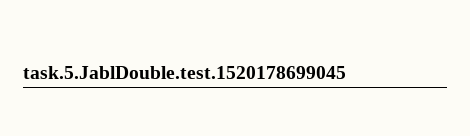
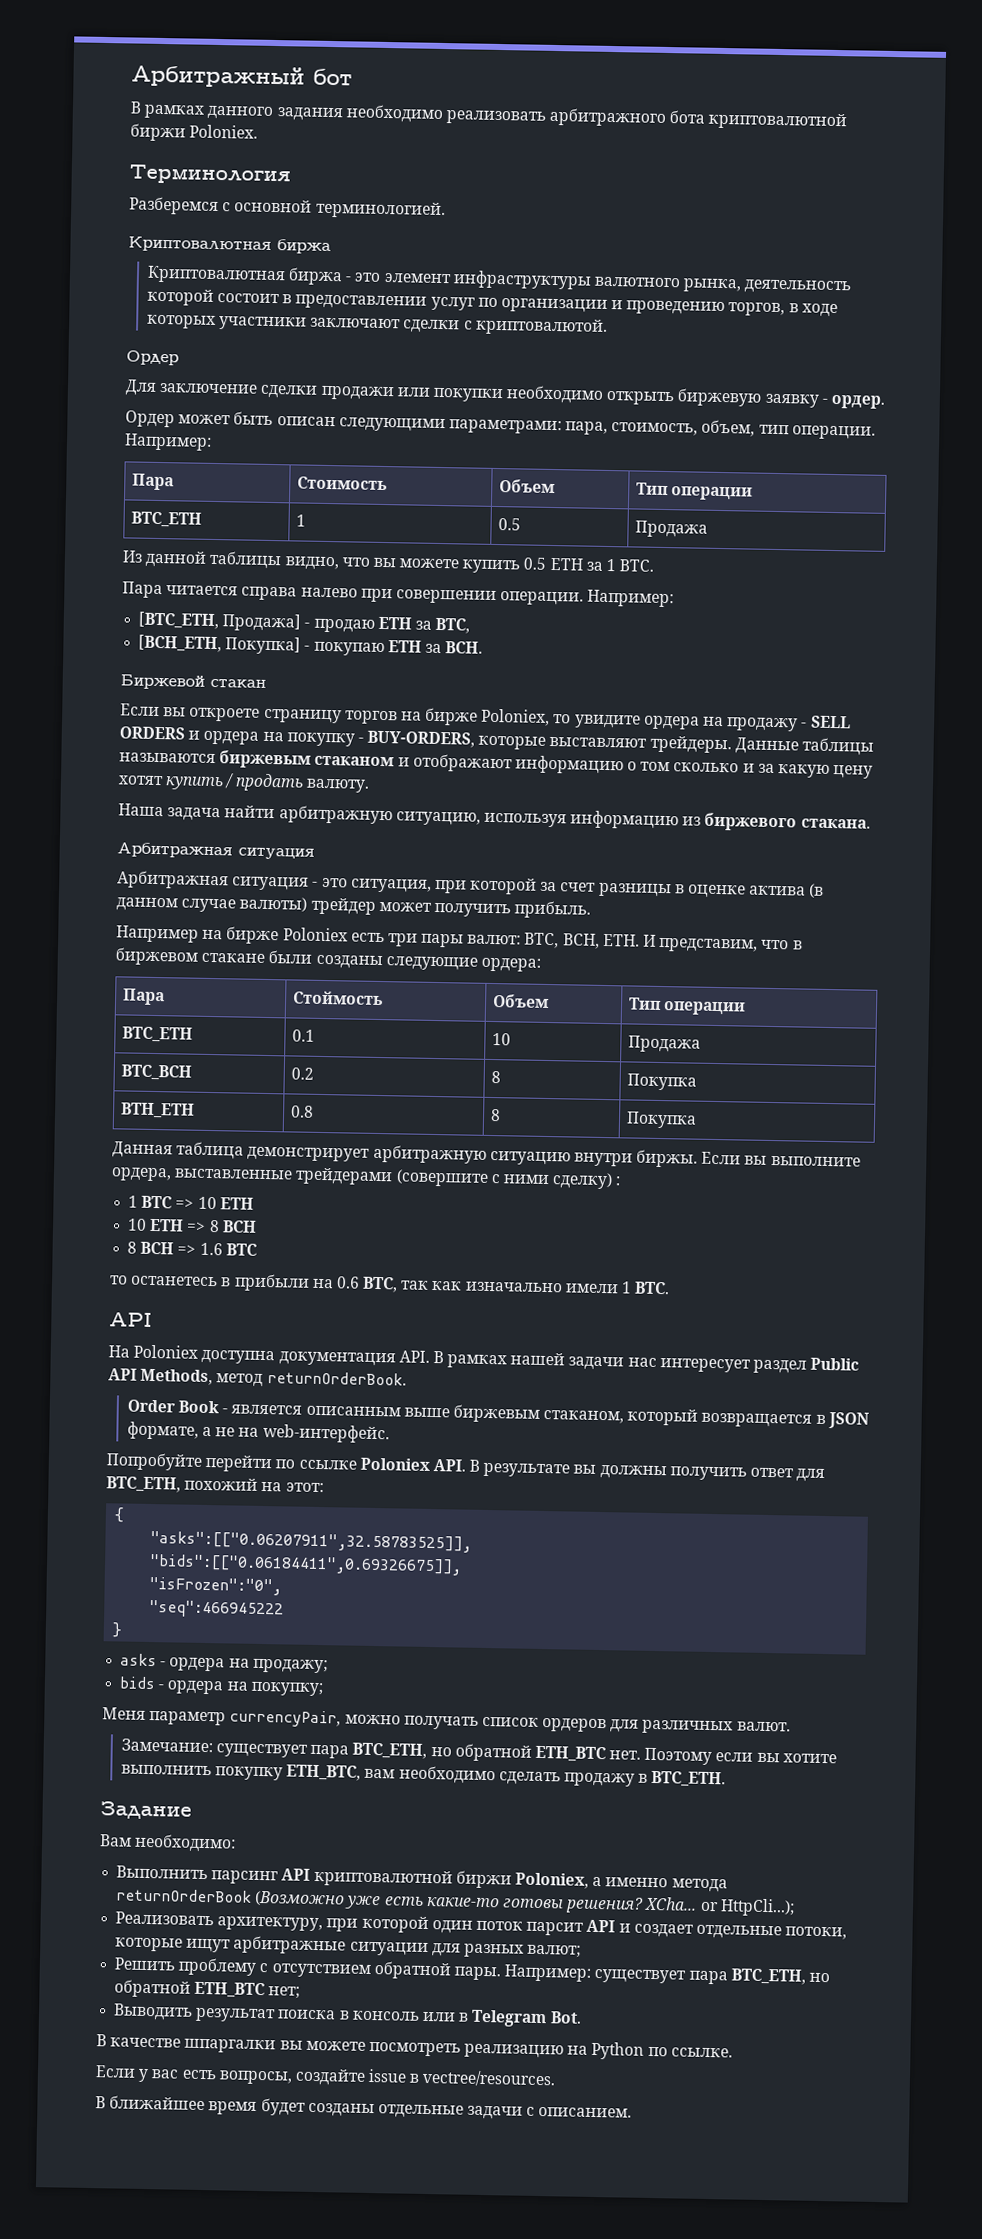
- task.5.JablDouble.test.1520178699045
+ Арбитражный бот
+ В рамках данного задания необходимо реализовать арбитражного бота криптовалютной биржи Poloniex.
+ Терминология
+ Разберемся с основной терминологией.
+ Криптовалютная биржа
+ Криптовалютная биржа - это элемент инфраструктуры валютного рынка, деятельность которой состоит в предоставлении услуг по организации и проведению торгов, в ходе которых участники заключают сделки с криптовалютой.
+ Ордер
+ Для заключение сделки продажи или покупки необходимо открыть биржевую заявку - ордер.
+ Ордер может быть описан следующими параметрами: пара, стоимость, объем, тип операции. Например:
+ Пара | Стоимость | Объем | Тип операции
+ BTC_ETH | 1 | 0.5 | Продажа
+ Из данной таблицы видно, что вы можете купить 0.5 ETH за 1 BTC.
+ Пара читается справа налево при совершении операции. Например:
+ [BTC_ETH, Продажа] - продаю ETH за BTC,
+ [BCH_ETH, Покупка] - покупаю ETH за BCH.
+ Биржевой стакан
+ Если вы откроете страницу торгов на бирже Poloniex, то увидите ордера на продажу - SELL ORDERS и ордера на покупку - BUY-ORDERS, которые выставляют трейдеры. Данные таблицы называются биржевым стаканом и отображают информацию о том сколько и за какую цену хотят купить / продать валюту.
+ Наша задача найти арбитражную ситуацию, используя информацию из биржевого стакана.
+ Арбитражная ситуация
+ Арбитражная ситуация - это ситуация, при которой за счет разницы в оценке актива (в данном случае валюты) трейдер может получить прибыль.
+ Например на бирже Poloniex есть три пары валют: BTC, BCH, ETH. И представим, что в биржевом стакане были созданы следующие ордера:
+ Пара | Стоймость | Объем | Тип операции
+ BTC_ETH | 0.1 | 10 | Продажа
+ BTC_BCH | 0.2 | 8 | Покупка
+ BTH_ETH | 0.8 | 8 | Покупка
+ Данная таблица демонстрирует арбитражную ситуацию внутри биржы. Если вы выполните ордера, выставленные трейдерами (совершите с ними сделку) :
+ 1 BTC => 10 ETH
+ 10 ETH => 8 BCH
+ 8 BCH => 1.6 BTC
+ то останетесь в прибыли на 0.6 BTC, так как изначально имели 1 BTC.
+ API
+ На Poloniex доступна документация API. В рамках нашей задачи нас интересует раздел Public API Methods, метод returnOrderBook.
+ Order Book - является описанным выше биржевым стаканом, который возвращается в JSON формате, а не на web-интерфейс.
+ Попробуйте перейти по ссылке Poloniex API. В результате вы должны получить ответ для BTC_ETH, похожий на этот:
+ {
+ "asks":[["0.06207911",32.58783525]],
+ "bids":[["0.06184411",0.69326675]],
+ "isFrozen":"0",
+ "seq":466945222
+ }
+ asks - ордера на продажу;
+ bids - ордера на покупку;
+ Меня параметр currencyPair, можно получать список ордеров для различных валют.
+ Замечание: существует пара BTC_ETH, но обратной ETH_BTC нет. Поэтому если вы хотите выполнить покупку ETH_BTC, вам необходимо сделать продажу в BTC_ETH.
+ Задание
+ Вам необходимо:
+ Выполнить парсинг API криптовалютной биржи Poloniex, а именно метода returnOrderBook (Возможно уже есть какие-то готовы решения? XCha... or HttpCli...);
+ Реализовать архитектуру, при которой один поток парсит API и создает отдельные потоки, которые ищут арбитражные ситуации для разных валют;
+ Решить проблему с отсутствием обратной пары. Например: существует пара BTC_ETH, но обратной ETH_BTC нет;
+ Выводить результат поиска в консоль или в Telegram Bot.
+ В качестве шпаргалки вы можете посмотреть реализацию на Python по ссылке.
+ Если у вас есть вопросы, создайте issue в vectree/resources.
+ В ближайшее время будет созданы отдельные задачи с описанием.

